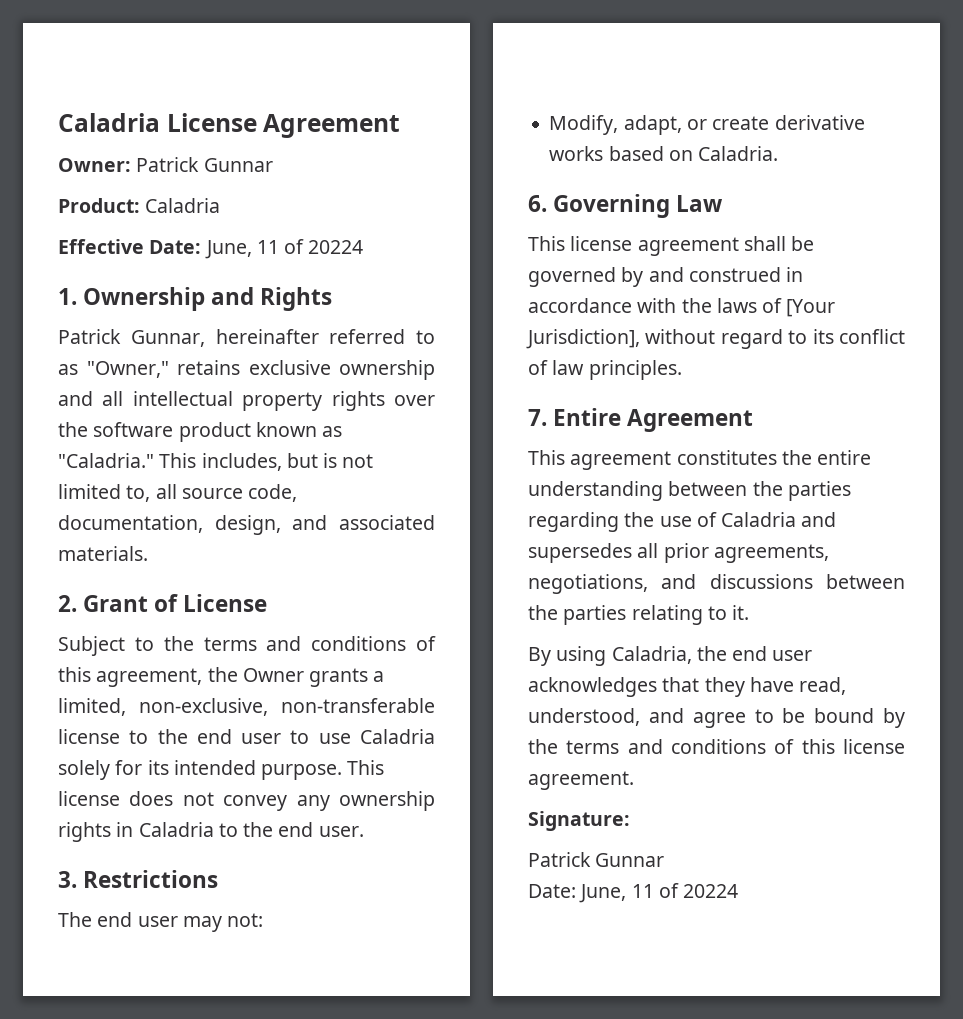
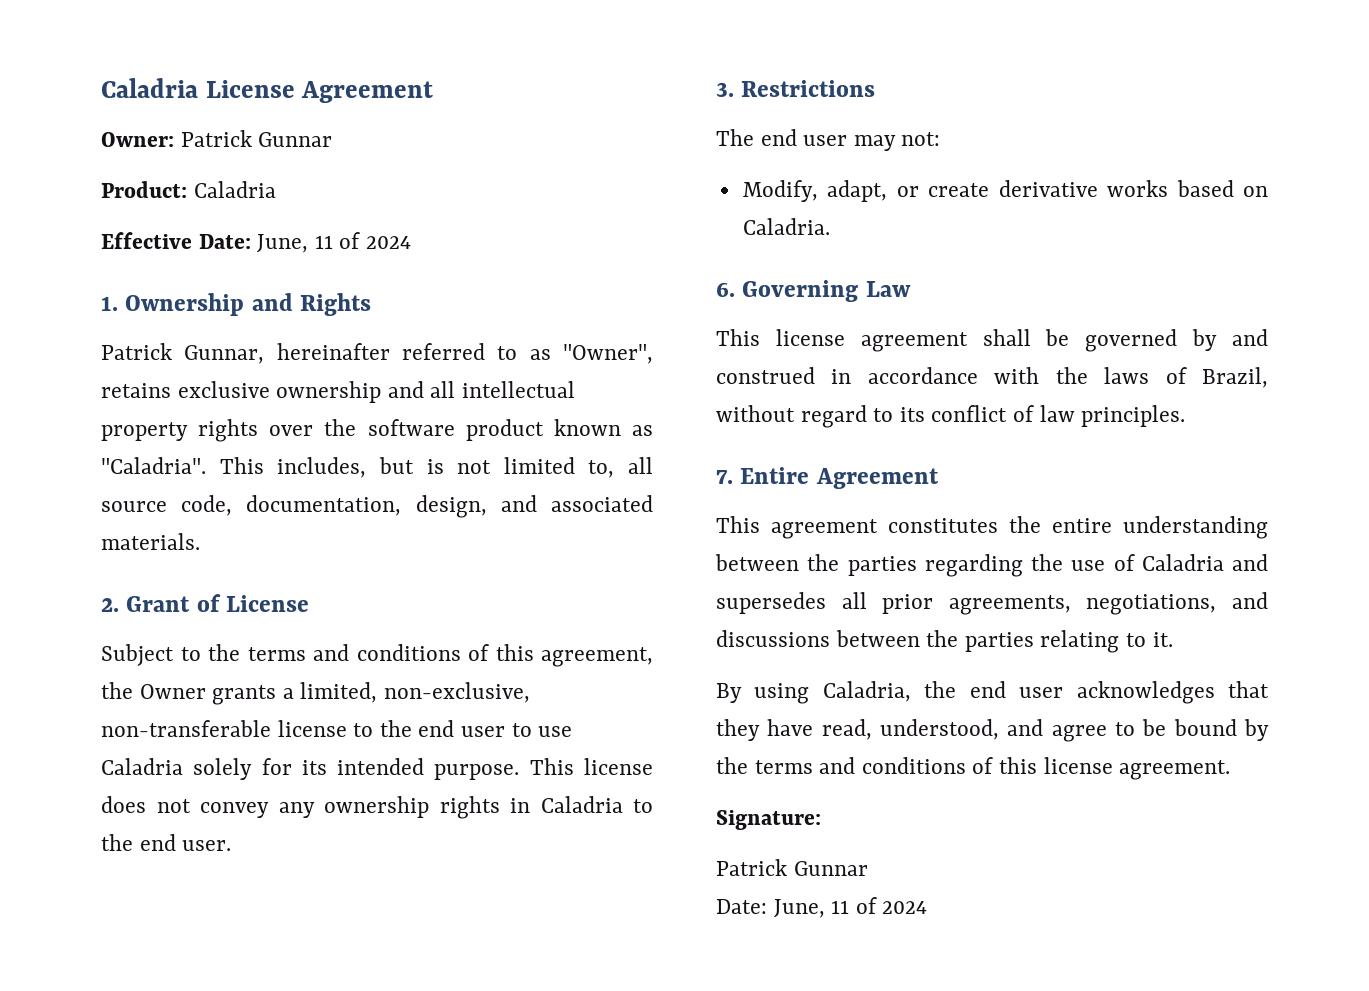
- Effective Date: June, 11 of 20224
+ Effective Date: June, 11 of 2024
- Patrick Gunnar, hereinafter referred to as "Owner," retains exclusive ownership and all intellectual property rights over the software product known as "Caladria."
+ Patrick Gunnar, hereinafter referred to as "Owner", retains exclusive ownership and all intellectual property rights over the software product known as "Caladria".
- This license agreement shall be governed by and construed in accordance with the laws of [Your Jurisdiction], without regard to its conflict of law principles.
+ This license agreement shall be governed by and construed in accordance with the laws of Brazil, without regard to its conflict of law principles.
  Signature:
  Patrick Gunnar
- Date: June, 11 of 20224
+ Date: June, 11 of 2024

